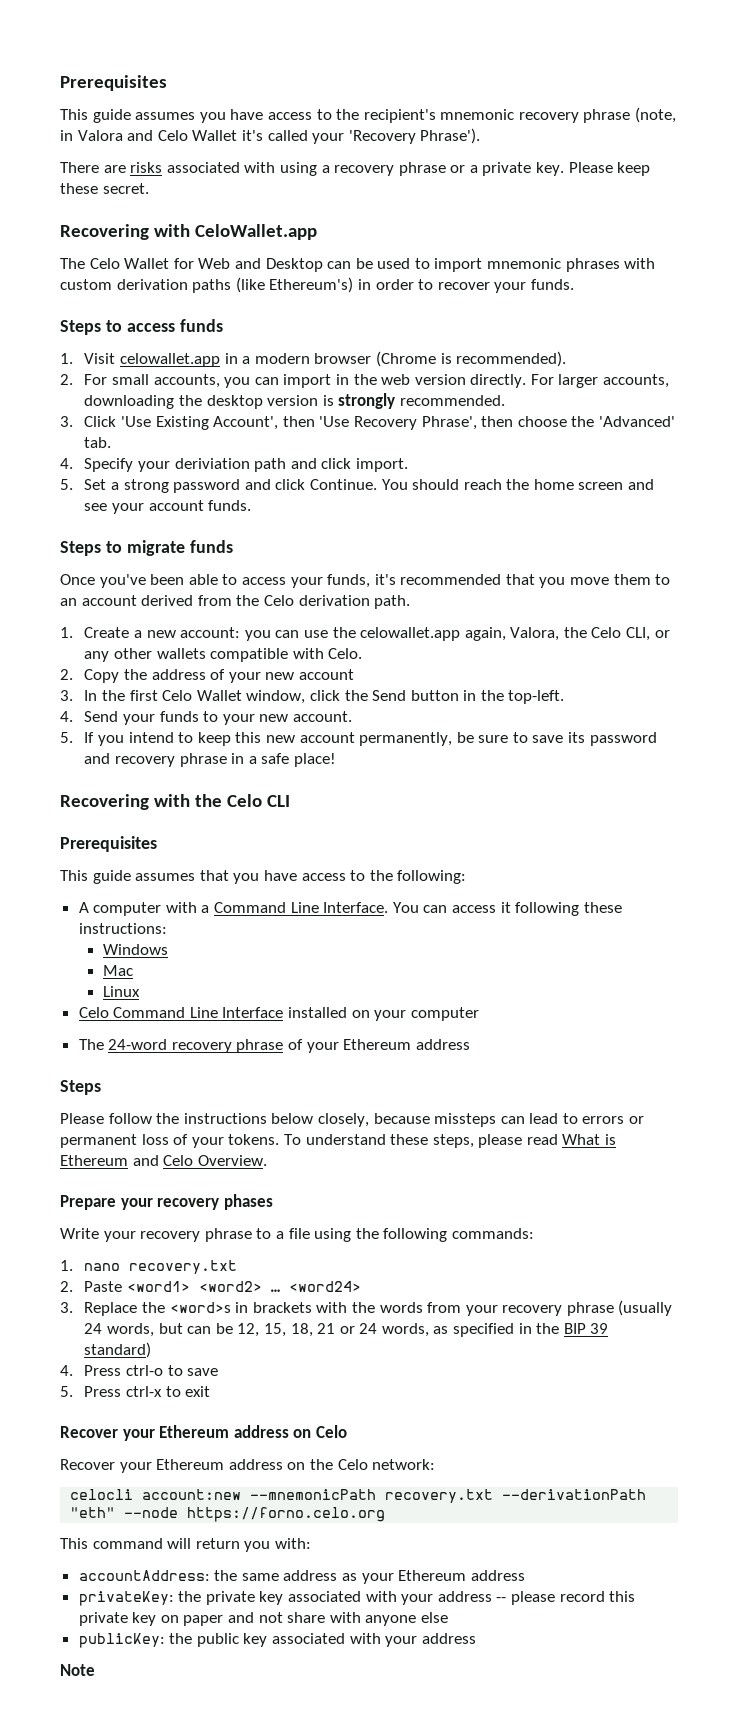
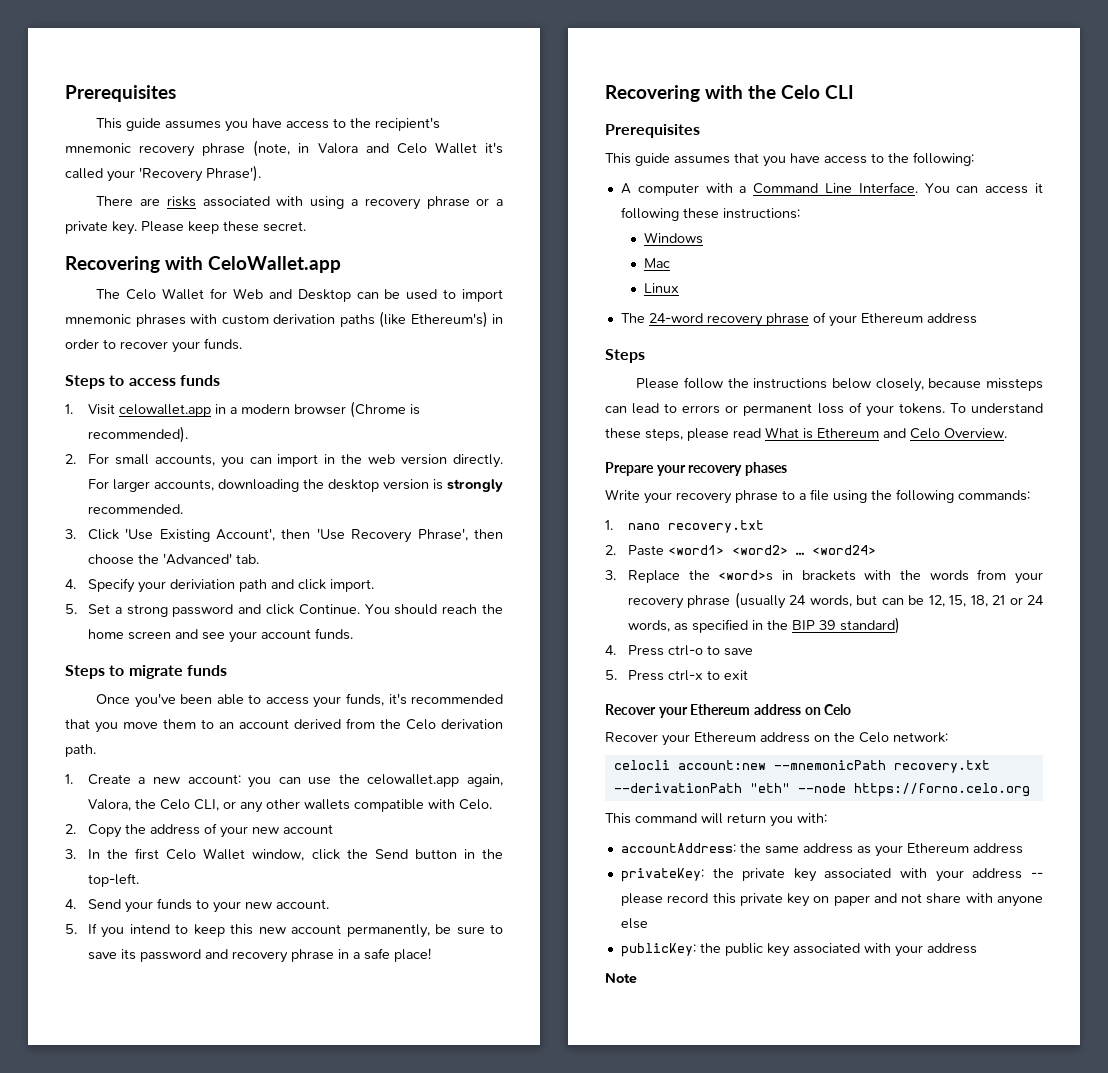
- Celo Command Line Interface installed on your computer

